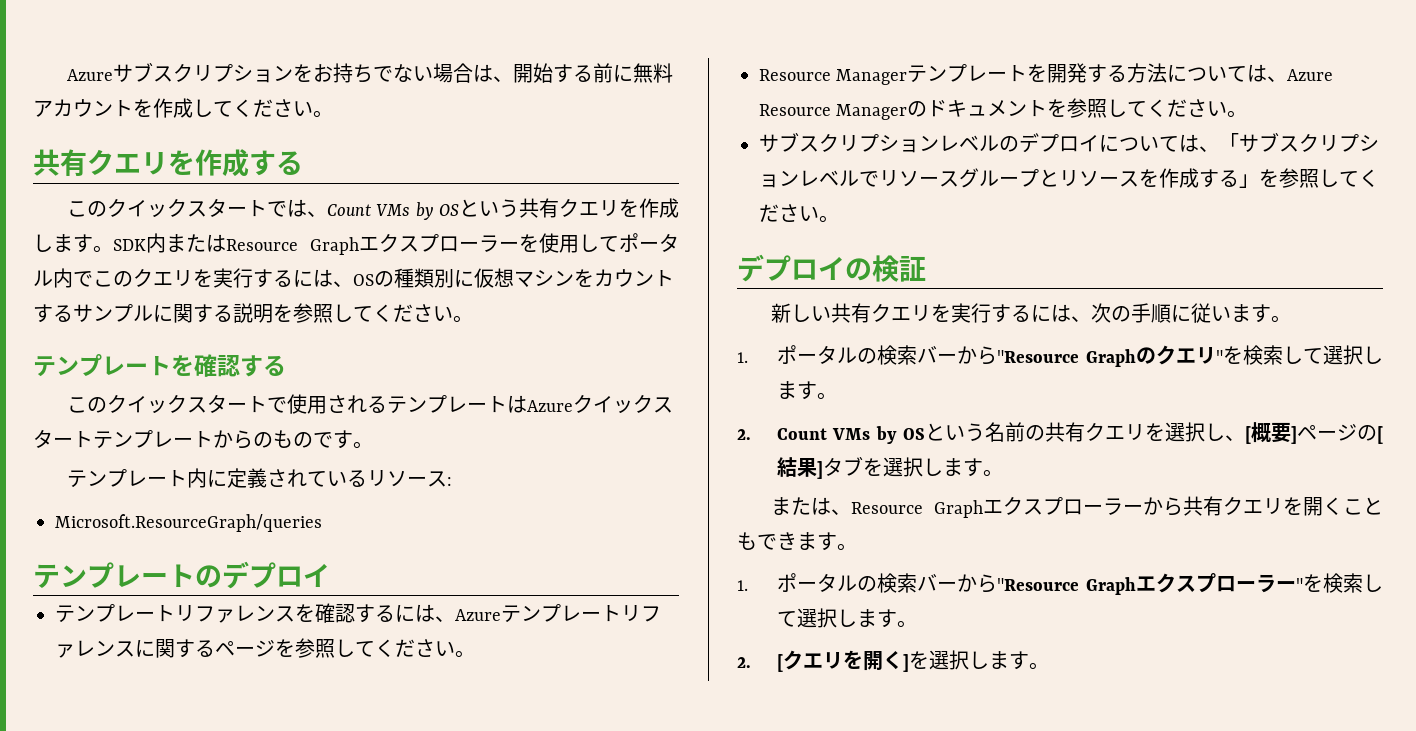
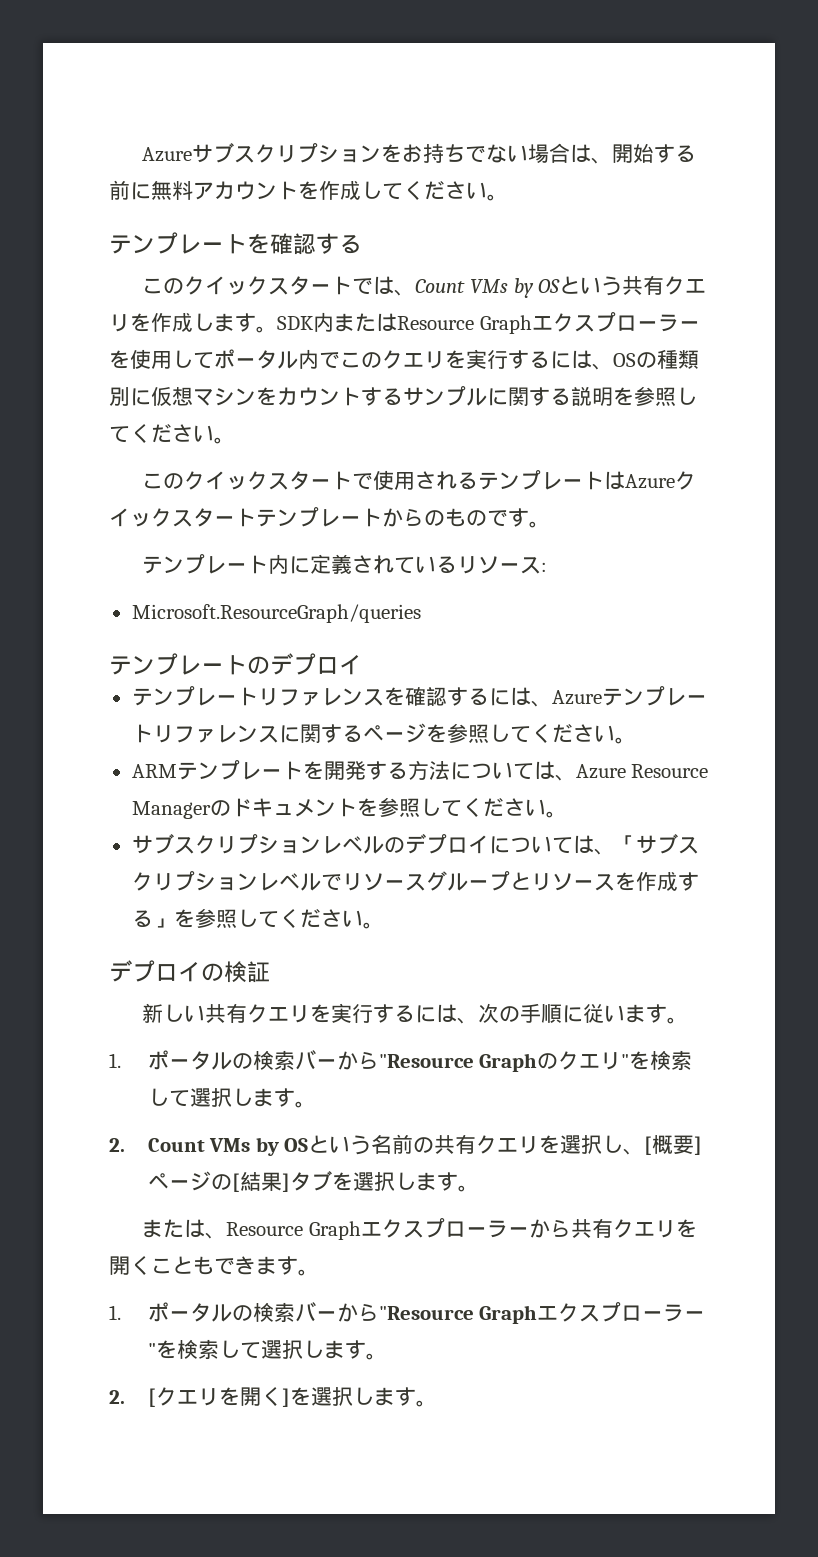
- 共有クエリを作成する
+ テンプレートを確認する
- テンプレートを確認する
- Resource Managerテンプレートを開発する方法については、Azure Resource Managerのドキュメントを参照してください。
+ ARMテンプレートを開発する方法については、Azure Resource Managerのドキュメントを参照してください。

